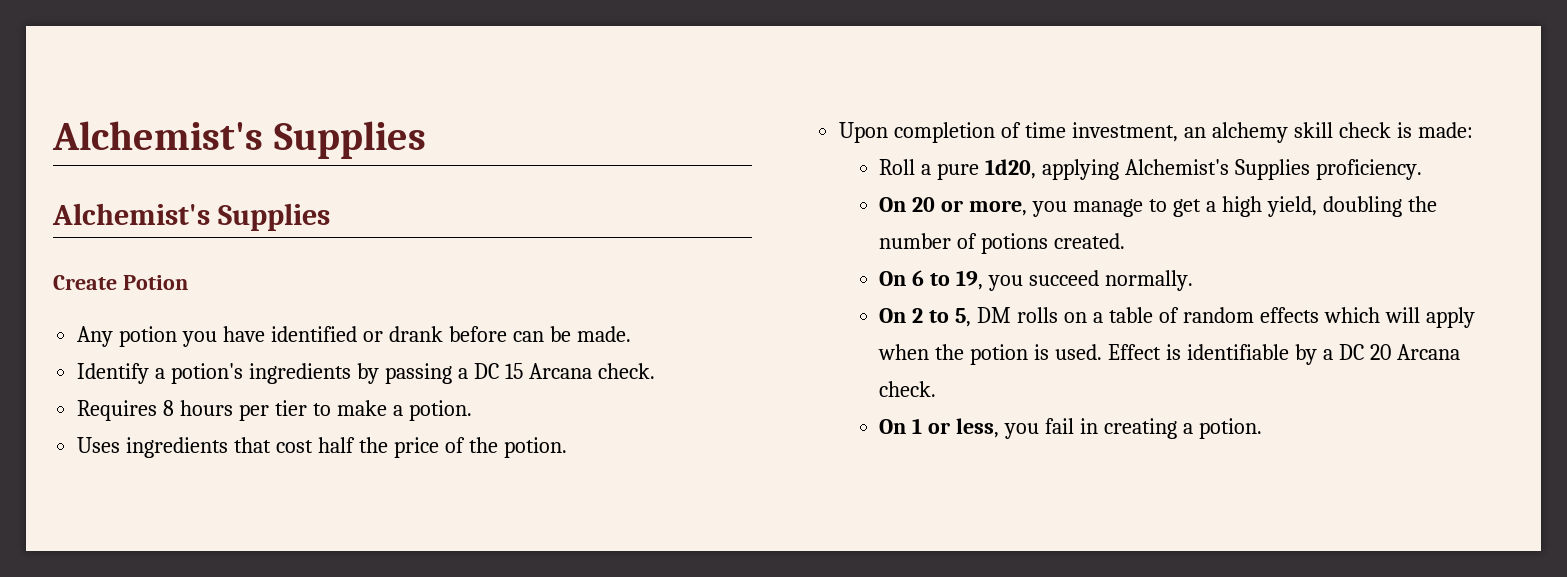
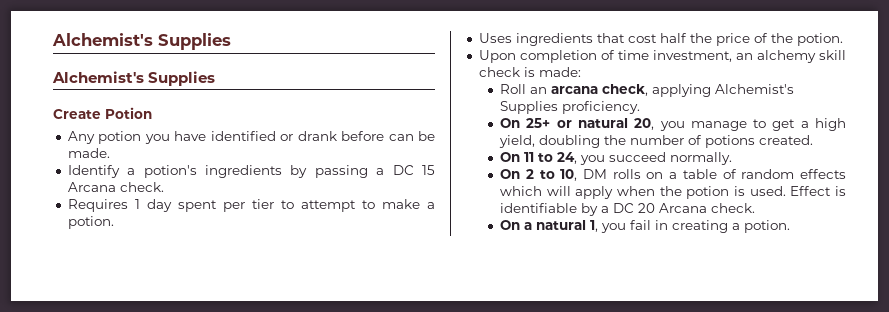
- Requires 8 hours per tier to make a potion.
+ Requires 1 day spent per tier to attempt to make a potion.
- Roll a pure 1d20, applying Alchemist's Supplies proficiency.
+ Roll an arcana check, applying Alchemist's Supplies proficiency.
- On 20 or more, you manage to get a high yield, doubling the number of potions created.
+ On 25+ or natural 20, you manage to get a high yield, doubling the number of potions created.
- On 6 to 19, you succeed normally.
+ On 11 to 24, you succeed normally.
- On 2 to 5, DM rolls on a table of random effects which will apply when the potion is used.
+ On 2 to 10, DM rolls on a table of random effects which will apply when the potion is used.
- On 1 or less, you fail in creating a potion.
+ On a natural 1, you fail in creating a potion.

